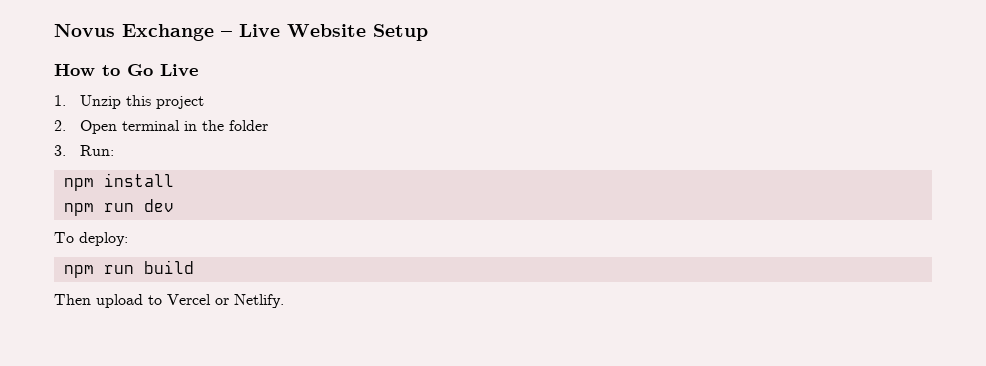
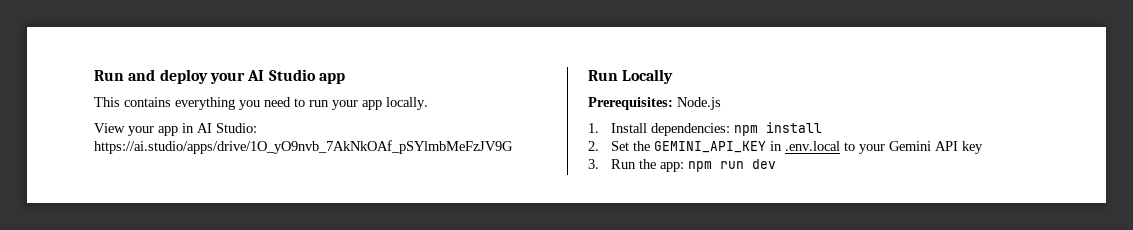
- Novus Exchange – Live Website Setup
- How to Go Live
- 1. Unzip this project
- 2. Open terminal in the folder
- 3. Run:
- npm install
- npm run dev
- To deploy:
- npm run build
- Then upload to Vercel or Netlify.
+ Run and deploy your AI Studio app
+ This contains everything you need to run your app locally.
+ View your app in AI Studio: https://ai.studio/apps/drive/1O_yO9nvb_7AkNkOAf_pSYlmbMeFzJV9G
+ Run Locally
+ Prerequisites: Node.js
+ 1. Install dependencies: npm install
+ 2. Set the GEMINI_API_KEY in .env.local to your Gemini API key
+ 3. Run the app: npm run dev

